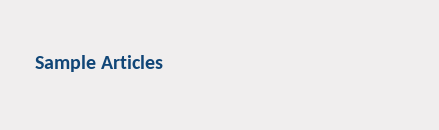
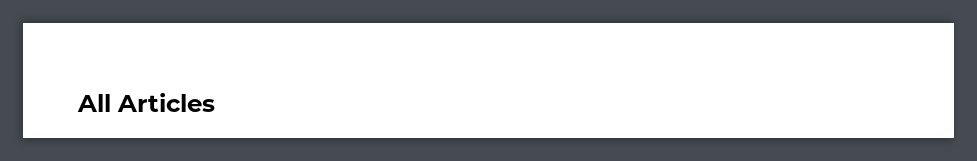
- Sample Articles
+ All Articles

